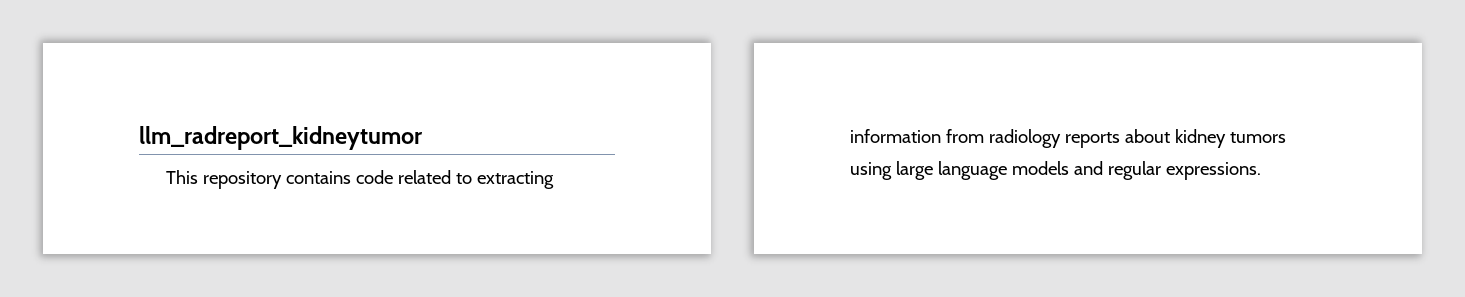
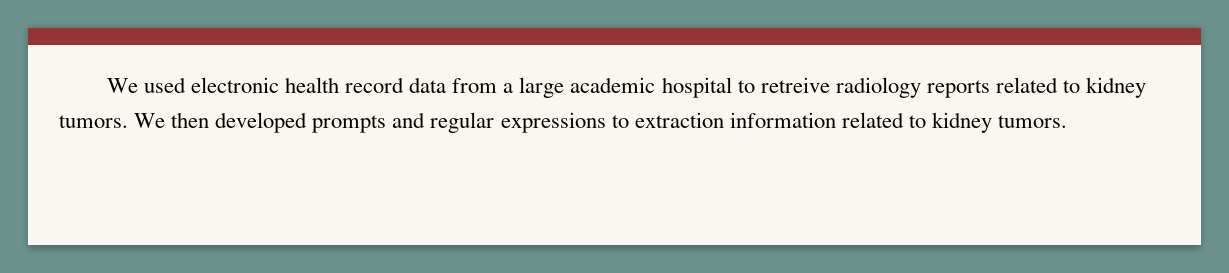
- llm_radreport_kidneytumor
- This repository contains code related to extracting information from radiology reports about kidney tumors using large language models and regular expressions.
+ We used electronic health record data from a large academic hospital to retreive radiology reports related to kidney tumors. We then developed prompts and regular expressions to extraction information related to kidney tumors.

